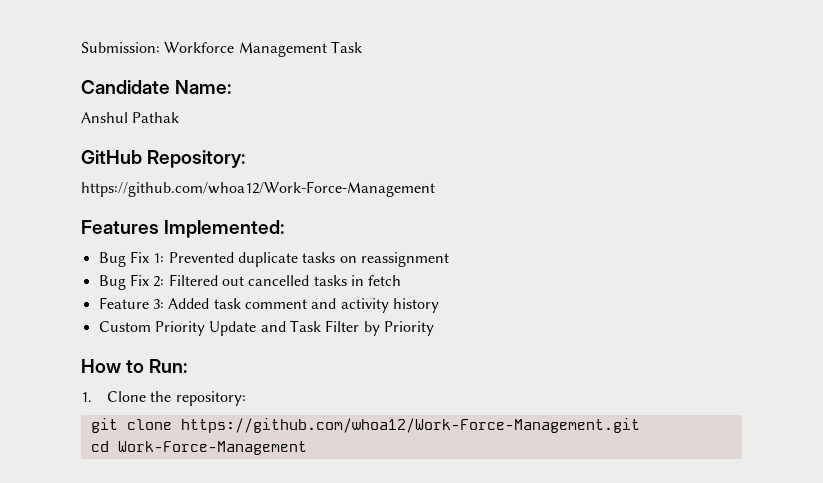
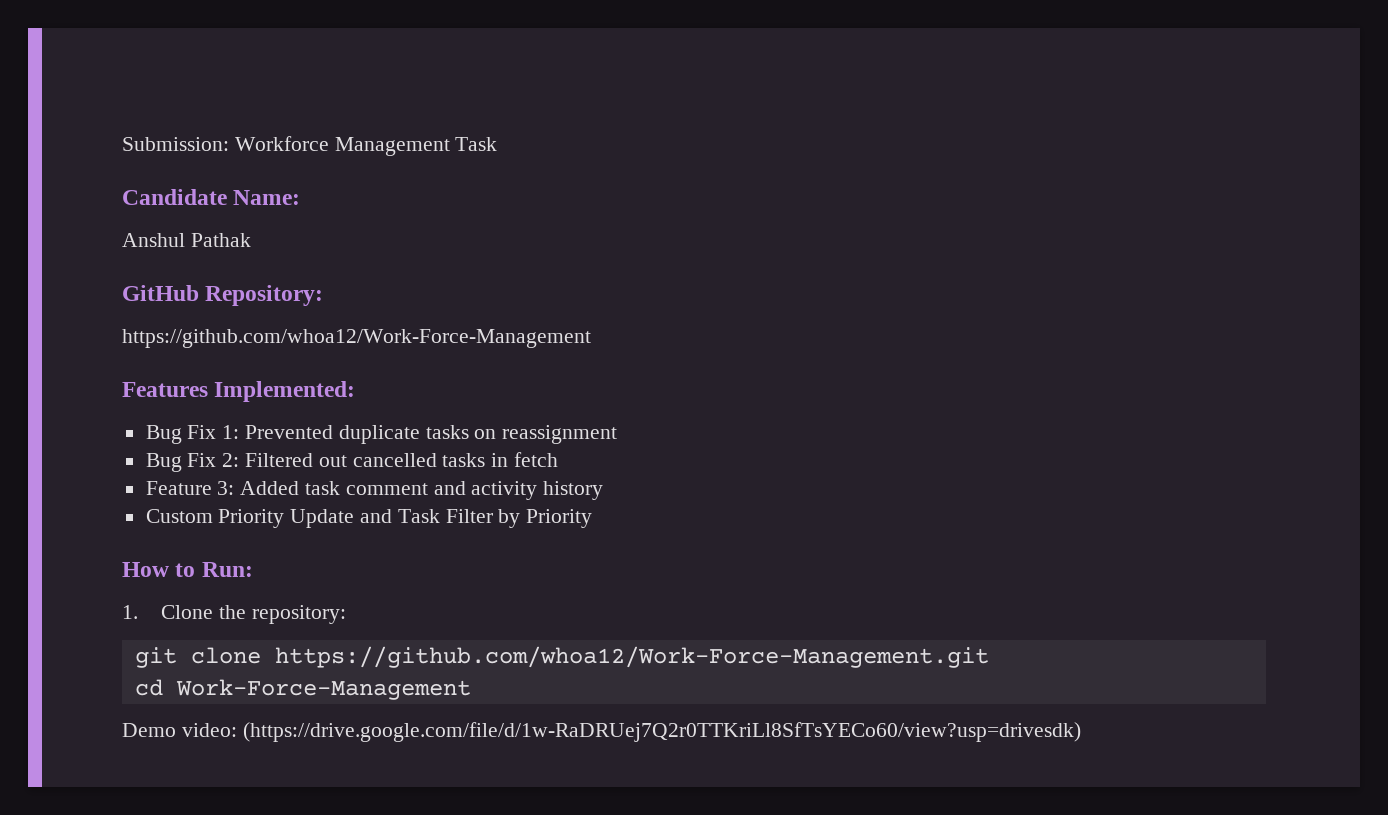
+ Demo video: (https://drive.google.com/file/d/1w-RaDRUej7Q2r0TTKriLl8SfTsYECo60/view?usp=drivesdk)

